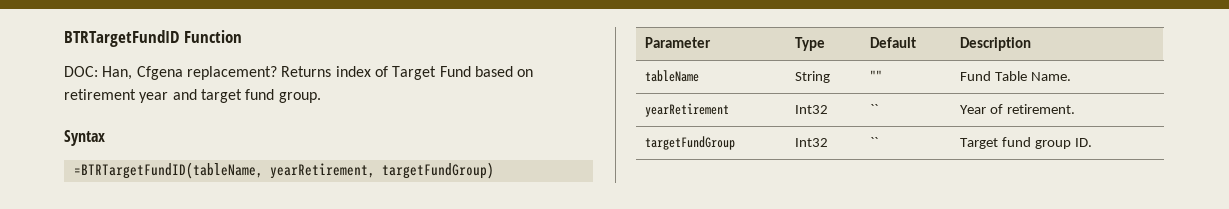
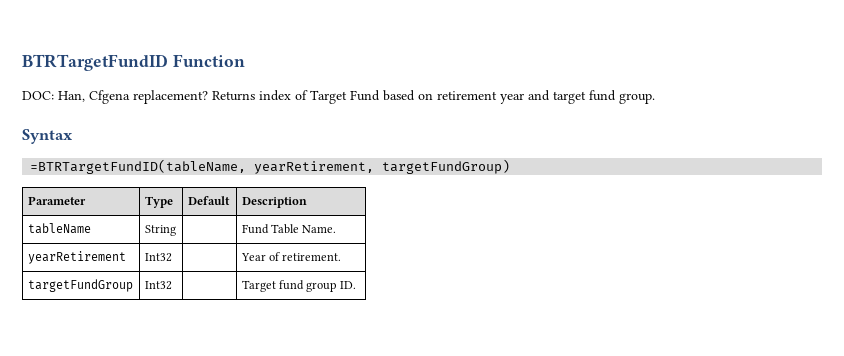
- tableName | String | "" | Fund Table Name.
+ tableName | String | | Fund Table Name.
- yearRetirement | Int32 | `` | Year of retirement.
+ yearRetirement | Int32 | | Year of retirement.
- targetFundGroup | Int32 | `` | Target fund group ID.
+ targetFundGroup | Int32 | | Target fund group ID.

